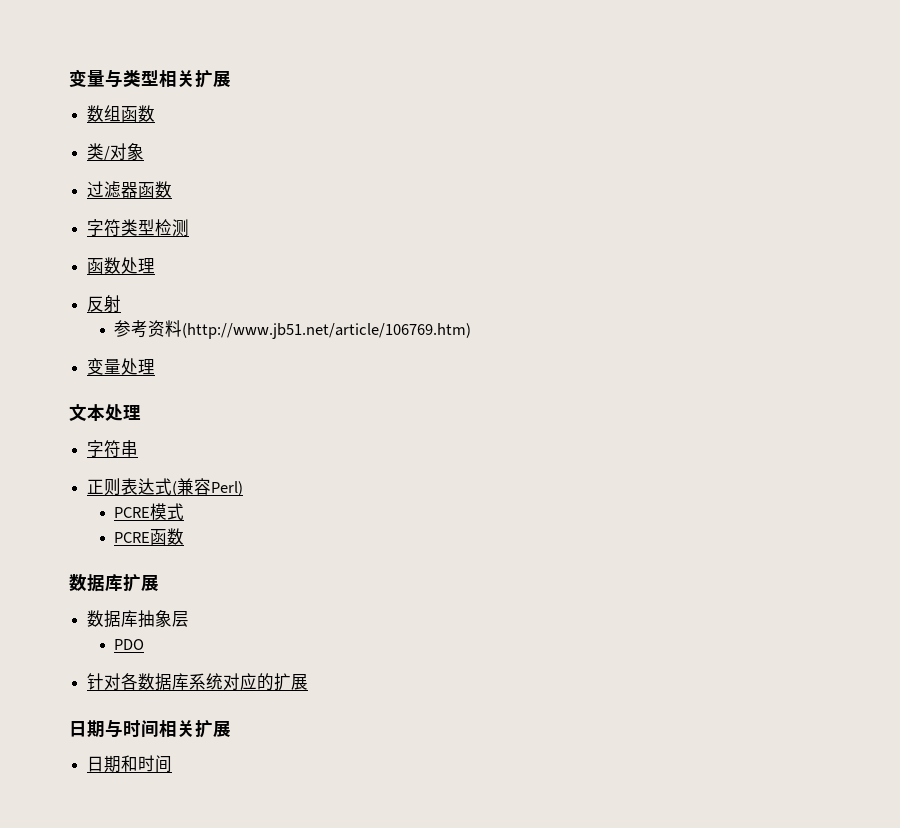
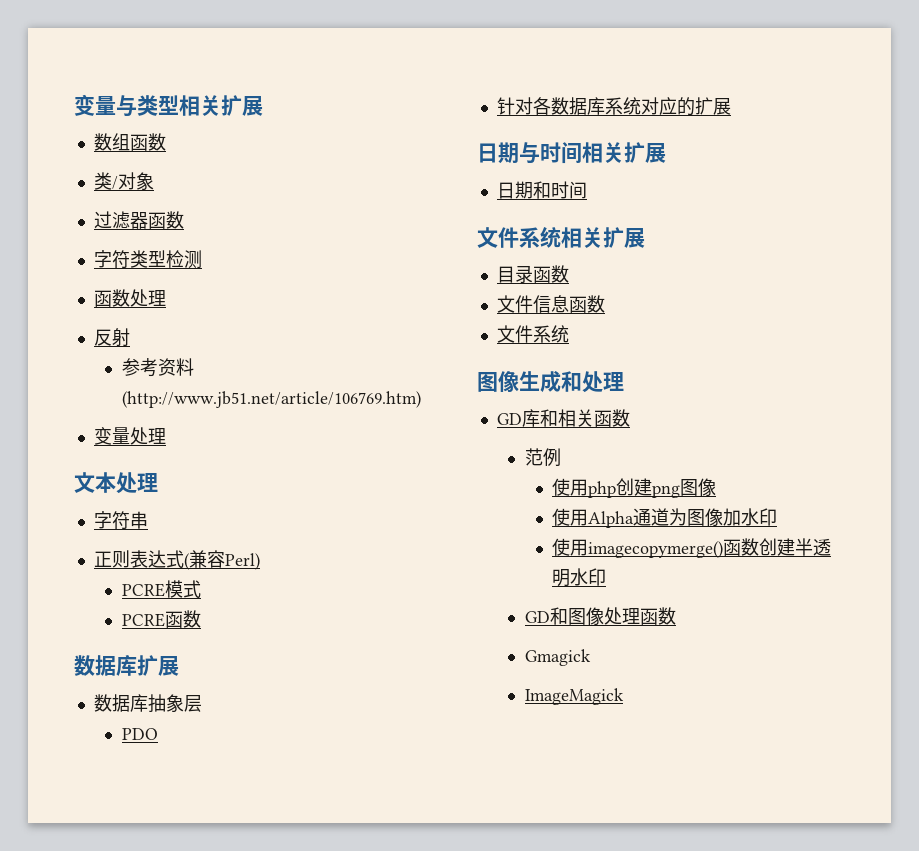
+ 文件系统相关扩展
+ 目录函数
+ 文件信息函数
+ 文件系统
+ 图像生成和处理
+ GD库和相关函数
+ 范例
+ 使用php创建png图像
+ 使用Alpha通道为图像加水印
+ 使用imagecopymerge()函数创建半透明水印
+ GD和图像处理函数
+ Gmagick
+ ImageMagick

